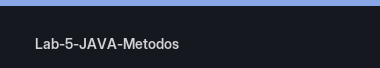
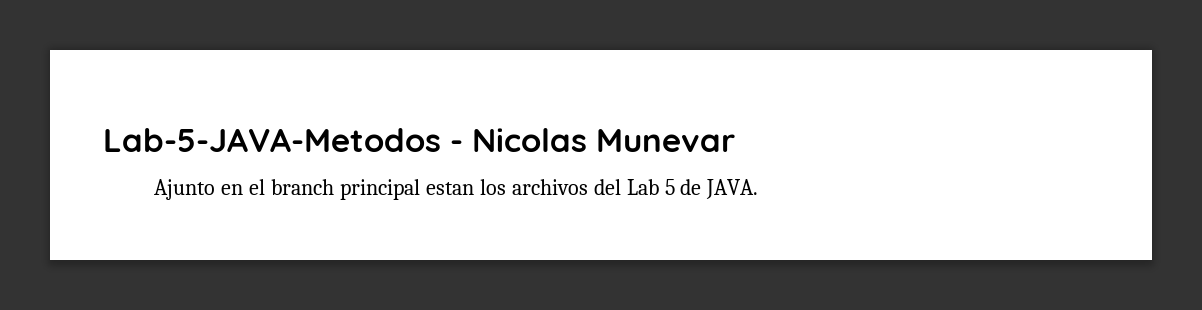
- Lab-5-JAVA-Metodos
+ Lab-5-JAVA-Metodos - Nicolas Munevar
+ Ajunto en el branch principal estan los archivos del Lab 5 de JAVA.

